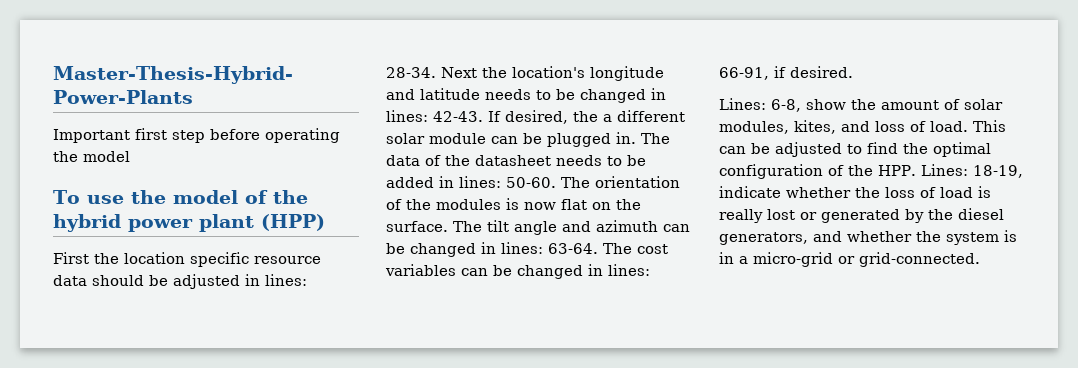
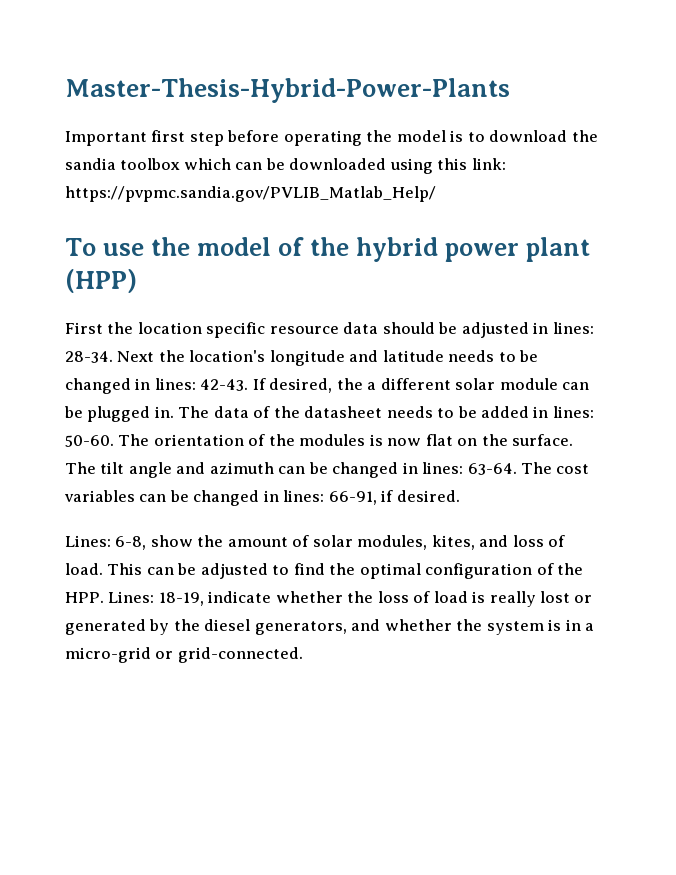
- Important first step before operating the model
+ Important first step before operating the model is to download the sandia toolbox which can be downloaded using this link: https://pvpmc.sandia.gov/PVLIB_Matlab_Help/

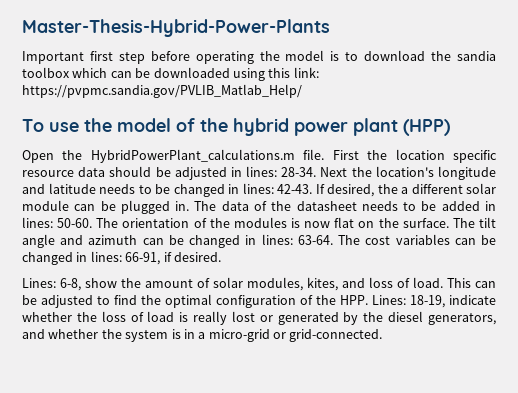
+ Open the HybridPowerPlant_calculations.m file.

